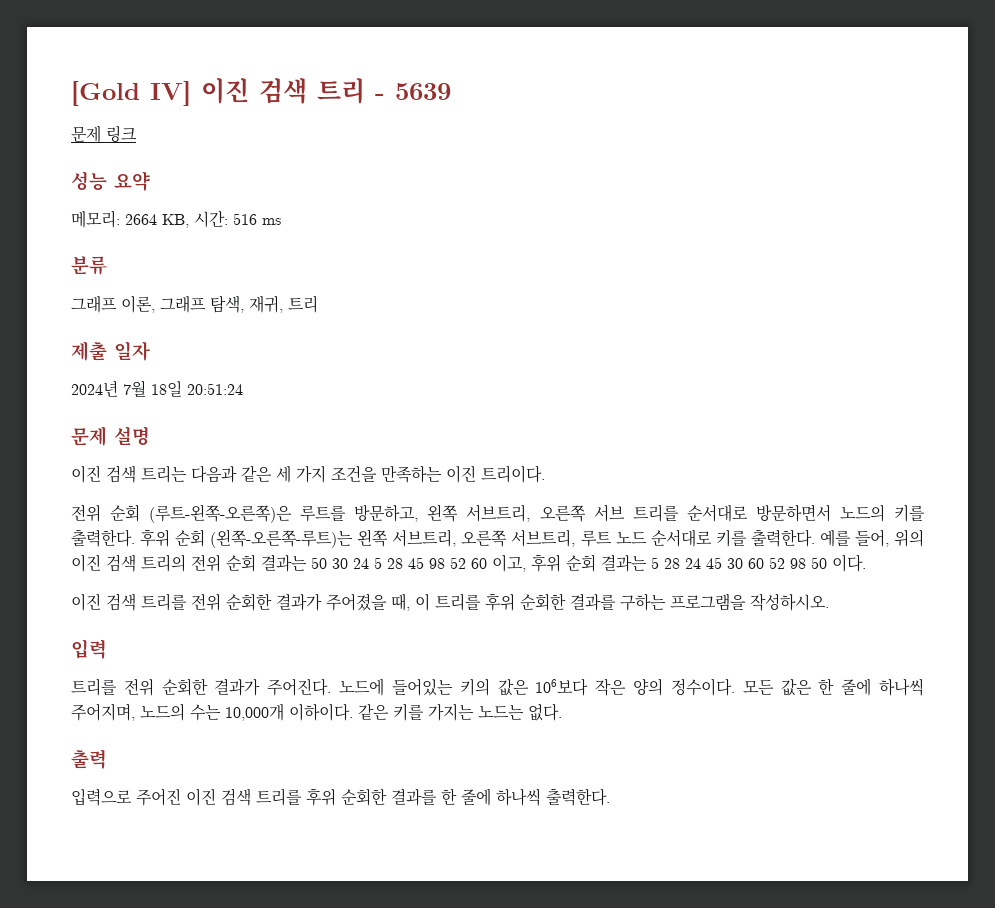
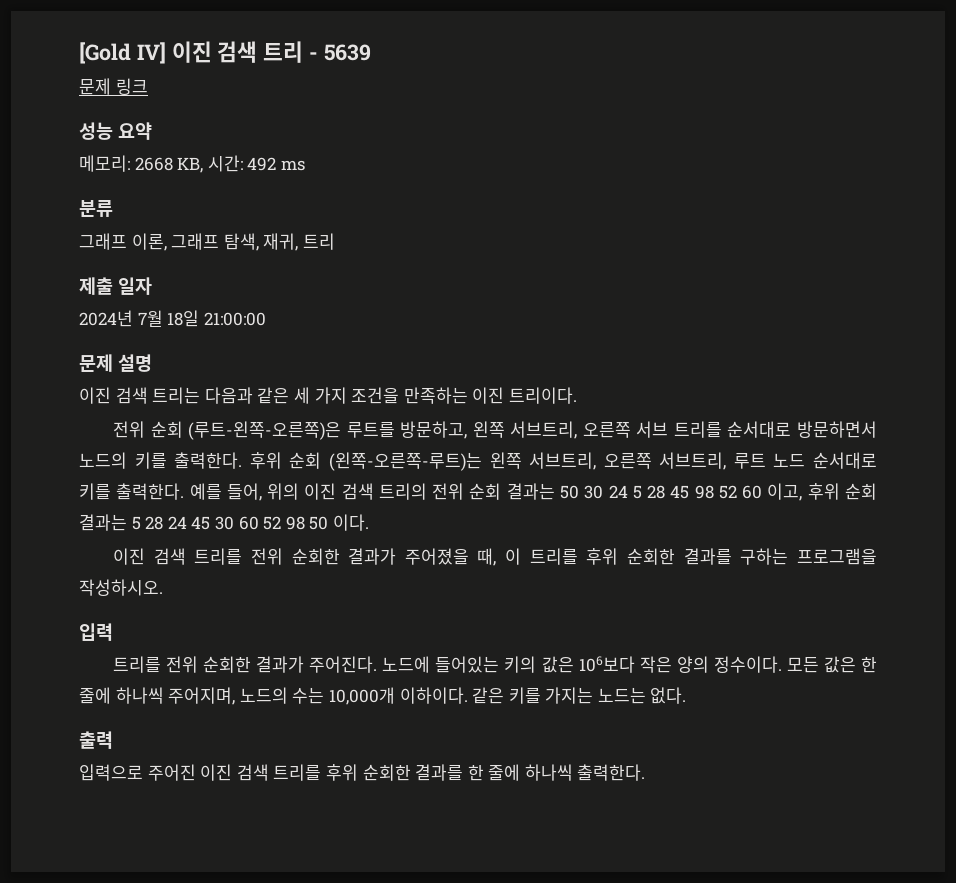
- 메모리: 2664 KB, 시간: 516 ms
+ 메모리: 2668 KB, 시간: 492 ms
- 2024년 7월 18일 20:51:24
+ 2024년 7월 18일 21:00:00

